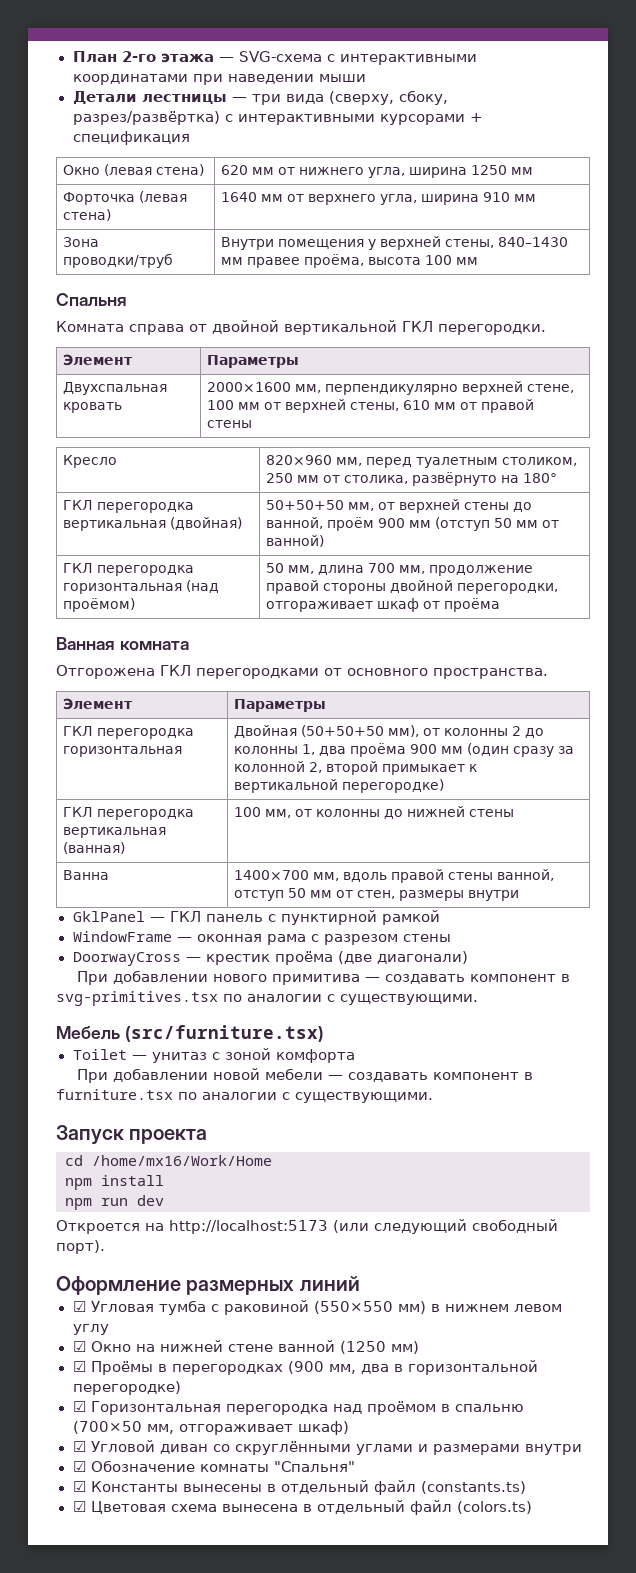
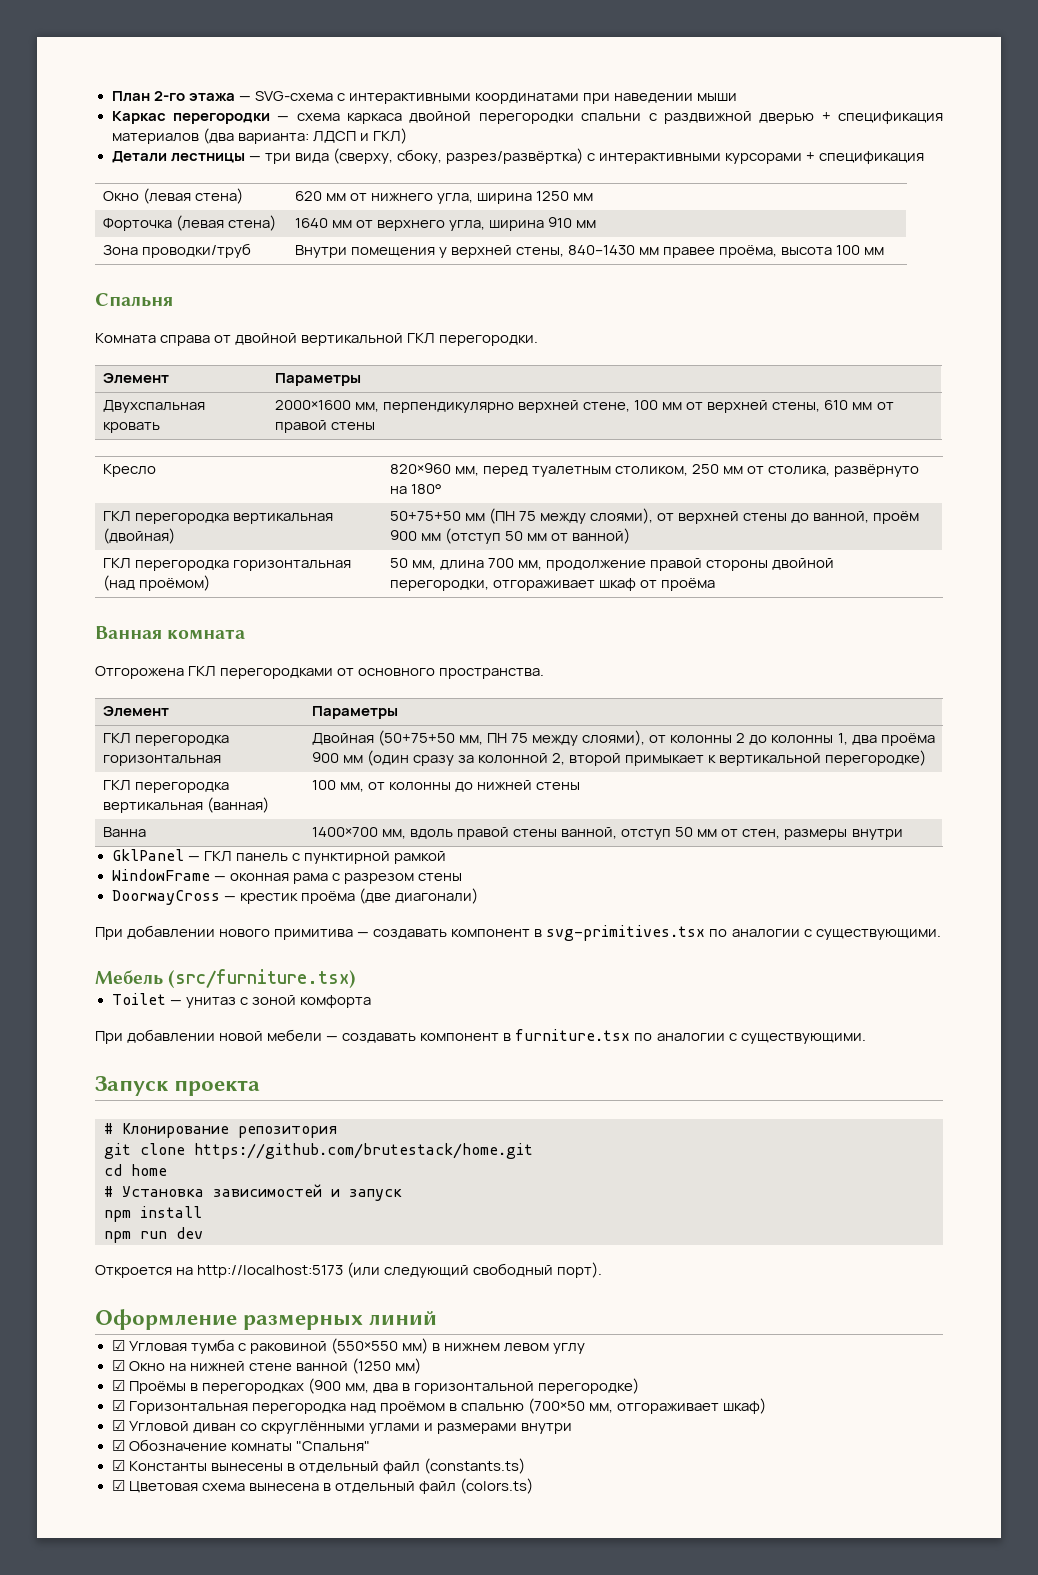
+ Каркас перегородки — схема каркаса двойной перегородки спальни с раздвижной дверью + спецификация материалов (два варианта: ЛДСП и ГКЛ)
- ГКЛ перегородка вертикальная (двойная) | 50+50+50 мм, от верхней стены до ванной, проём 900 мм (отступ 50 мм от ванной)
+ ГКЛ перегородка вертикальная (двойная) | 50+75+50 мм (ПН 75 между слоями), от верхней стены до ванной, проём 900 мм (отступ 50 мм от ванной)
- ГКЛ перегородка горизонтальная | Двойная (50+50+50 мм), от колонны 2 до колонны 1, два проёма 900 мм (один сразу за колонной 2, второй примыкает к вертикальной перегородке)
+ ГКЛ перегородка горизонтальная | Двойная (50+75+50 мм, ПН 75 между слоями), от колонны 2 до колонны 1, два проёма 900 мм (один сразу за колонной 2, второй примыкает к вертикальной перегородке)
- cd /home/mx16/Work/Home
+ # Клонирование репозитория
+ git clone https://github.com/brutestack/home.git
+ cd home
+ # Установка зависимостей и запуск

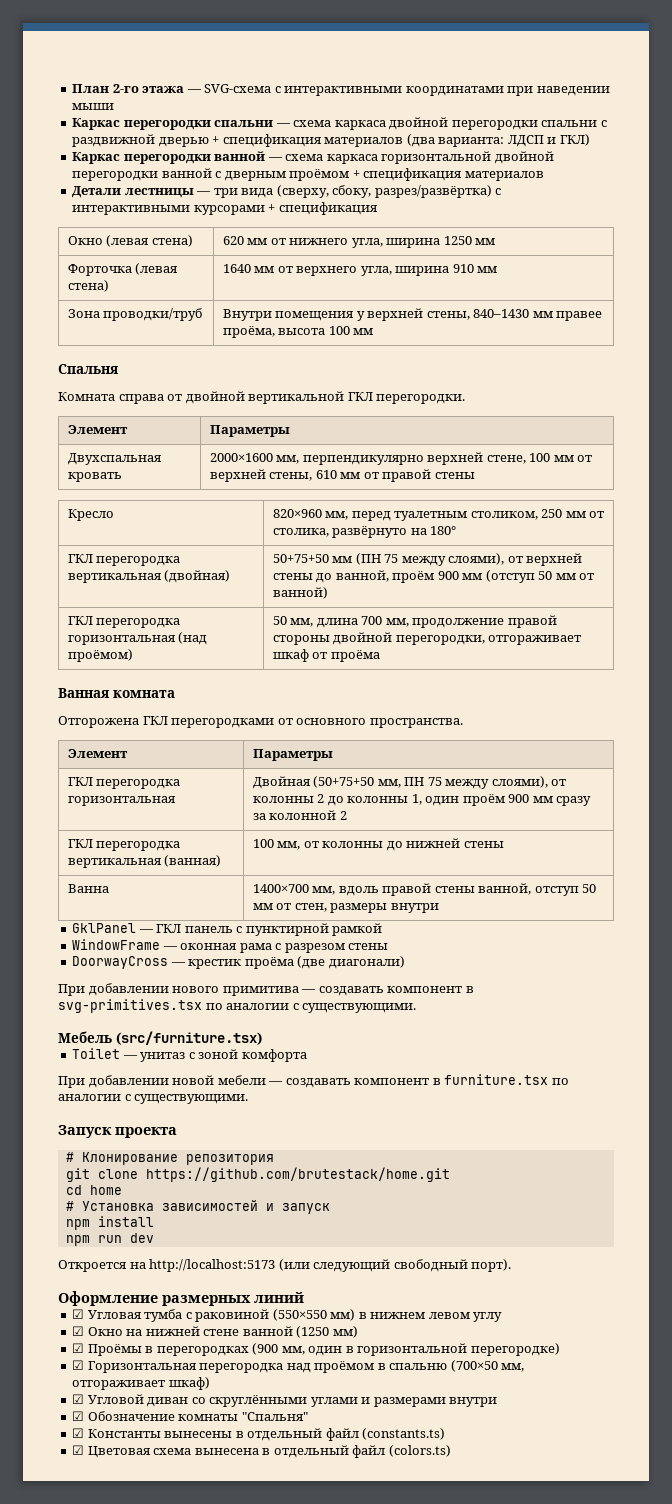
- Каркас перегородки — схема каркаса двойной перегородки спальни с раздвижной дверью + спецификация материалов (два варианта: ЛДСП и ГКЛ)
+ Каркас перегородки спальни — схема каркаса двойной перегородки спальни с раздвижной дверью + спецификация материалов (два варианта: ЛДСП и ГКЛ)
+ Каркас перегородки ванной — схема каркаса горизонтальной двойной перегородки ванной с дверным проёмом + спецификация материалов
- ГКЛ перегородка горизонтальная | Двойная (50+75+50 мм, ПН 75 между слоями), от колонны 2 до колонны 1, два проёма 900 мм (один сразу за колонной 2, второй примыкает к вертикальной перегородке)
+ ГКЛ перегородка горизонтальная | Двойная (50+75+50 мм, ПН 75 между слоями), от колонны 2 до колонны 1, один проём 900 мм сразу за колонной 2
- ☑ Проёмы в перегородках (900 мм, два в горизонтальной перегородке)
+ ☑ Проёмы в перегородках (900 мм, один в горизонтальной перегородке)

